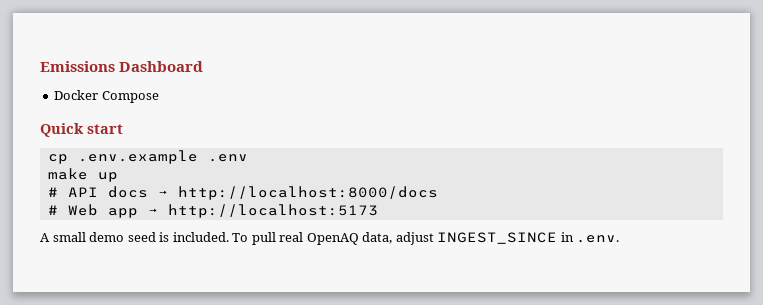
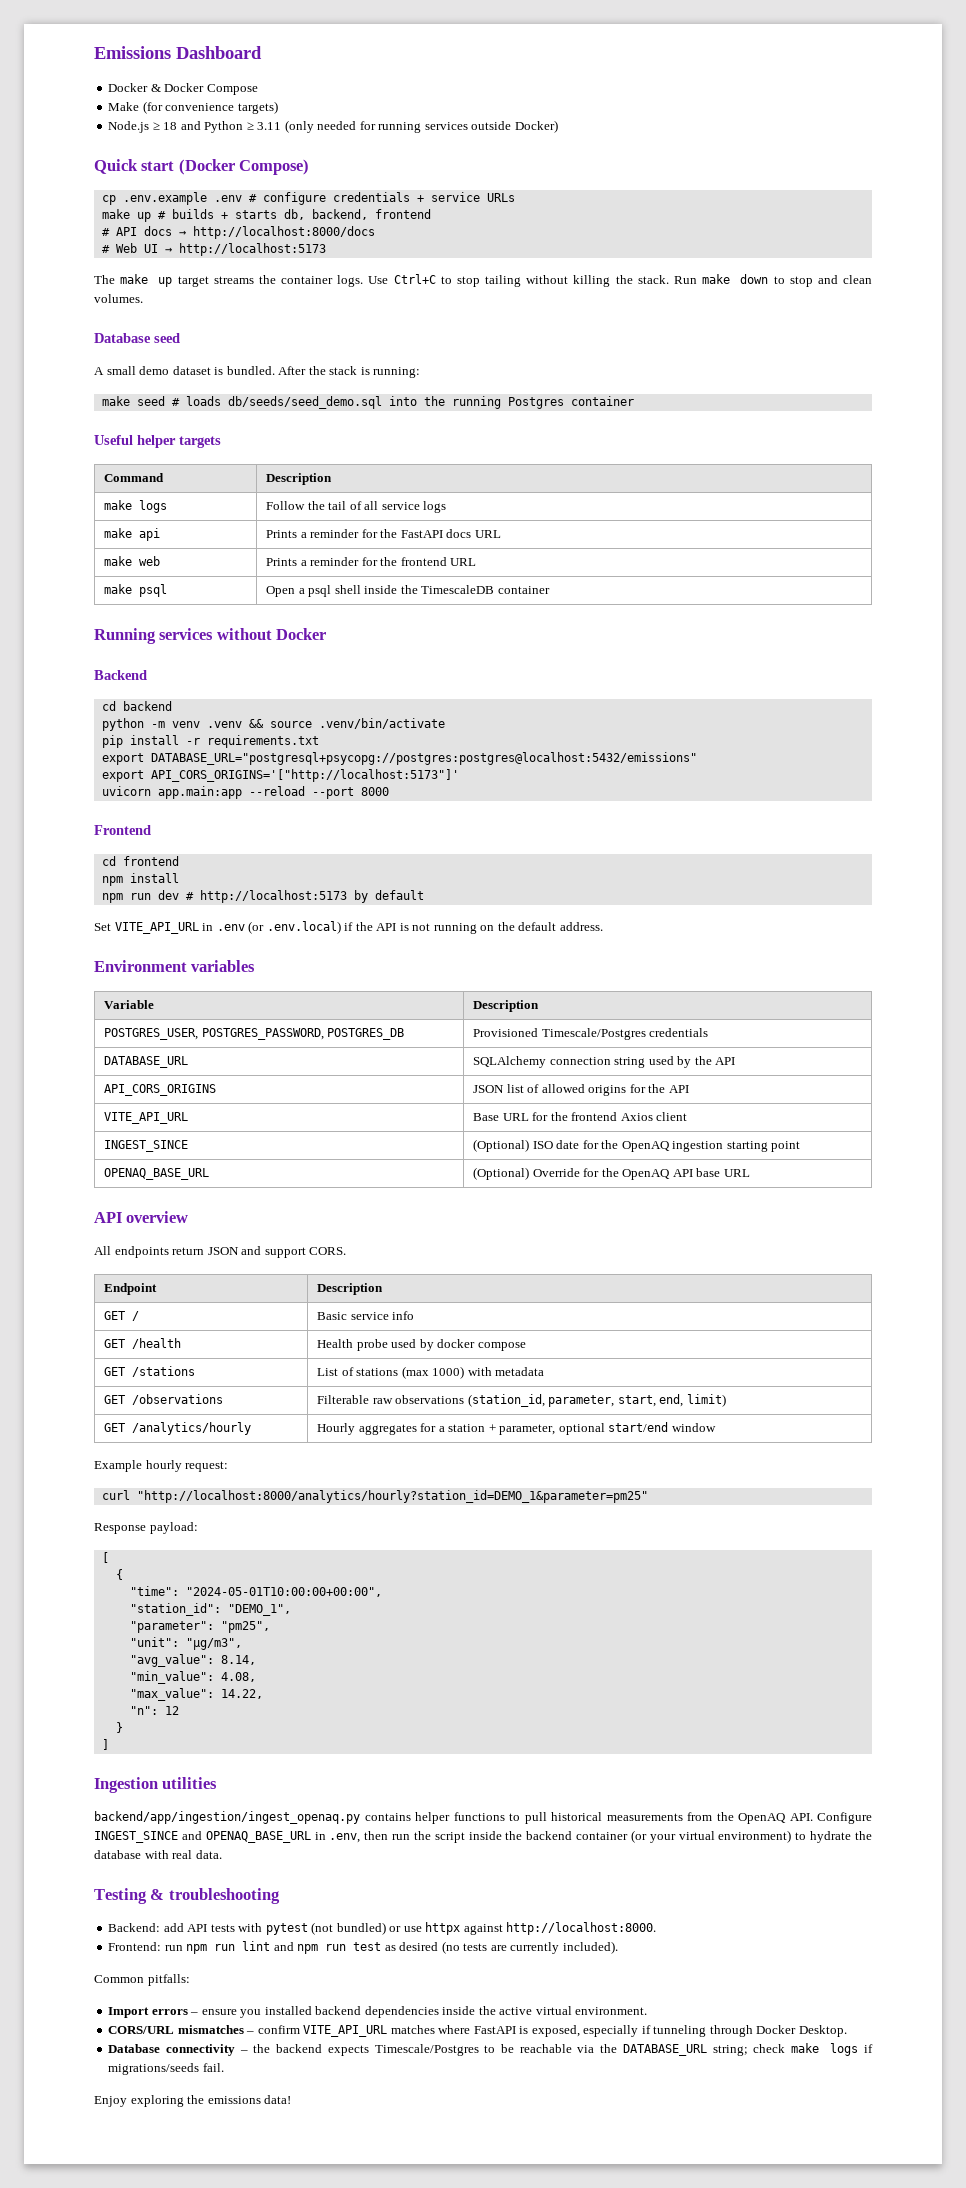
- Docker Compose
+ Docker & Docker Compose
+ Make (for convenience targets)
+ Node.js ≥ 18 and Python ≥ 3.11 (only needed for running services outside Docker)
- Quick start
+ Quick start (Docker Compose)
- cp .env.example .env
- make up
+ cp .env.example .env # configure credentials + service URLs
+ make up # builds + starts db, backend, frontend
- # Web app → http://localhost:5173
+ # Web UI → http://localhost:5173
- A small demo seed is included. To pull real OpenAQ data, adjust INGEST_SINCE in .env.
+ The make up target streams the container logs. Use Ctrl+C to stop tailing without killing the stack. Run make down to stop and clean volumes.
+ Database seed
+ A small demo dataset is bundled. After the stack is running:
+ make seed # loads db/seeds/seed_demo.sql into the running Postgres container
+ Useful helper targets
+ Command | Description
+ make logs | Follow the tail of all service logs
+ make api | Prints a reminder for the FastAPI docs URL
+ make web | Prints a reminder for the frontend URL
+ make psql | Open a psql shell inside the TimescaleDB container
+ Running services without Docker
+ Backend
+ cd backend
+ python -m venv .venv && source .venv/bin/activate
+ pip install -r requirements.txt
+ export DATABASE_URL="postgresql+psycopg://postgres:postgres@localhost:5432/emissions"
+ export API_CORS_ORIGINS='["http://localhost:5173"]'
+ uvicorn app.main:app --reload --port 8000
+ Frontend
+ cd frontend
+ npm install
+ npm run dev # http://localhost:5173 by default
+ Set VITE_API_URL in .env (or .env.local) if the API is not running on the default address.
+ Environment variables
+ Variable | Description
+ POSTGRES_USER, POSTGRES_PASSWORD, POSTGRES_DB | Provisioned Timescale/Postgres credentials
+ DATABASE_URL | SQLAlchemy connection string used by the API
+ API_CORS_ORIGINS | JSON list of allowed origins for the API
+ VITE_API_URL | Base URL for the frontend Axios client
+ INGEST_SINCE | (Optional) ISO date for the OpenAQ ingestion starting point
+ OPENAQ_BASE_URL | (Optional) Override for the OpenAQ API base URL
+ API overview
+ All endpoints return JSON and support CORS.
+ Endpoint | Description
+ GET / | Basic service info
+ GET /health | Health probe used by docker compose
+ GET /stations | List of stations (max 1000) with metadata
+ GET /observations | Filterable raw observations (station_id, parameter, start, end, limit)
+ GET /analytics/hourly | Hourly aggregates for a station + parameter, optional start/end window
+ Example hourly request:
+ curl "http://localhost:8000/analytics/hourly?station_id=DEMO_1&parameter=pm25"
+ Response payload:
+ [
+ {
+ "time": "2024-05-01T10:00:00+00:00",
+ "station_id": "DEMO_1",
+ "parameter": "pm25",
+ "unit": "µg/m3",
+ "avg_value": 8.14,
+ "min_value": 4.08,
+ "max_value": 14.22,
+ "n": 12
+ }
+ ]
+ Ingestion utilities
+ backend/app/ingestion/ingest_openaq.py contains helper functions to pull historical measurements from the OpenAQ API. Configure INGEST_SINCE and OPENAQ_BASE_URL in .env, then run the script inside the backend container (or your virtual environment) to hydrate the database with real data.
+ Testing & troubleshooting
+ Backend: add API tests with pytest (not bundled) or use httpx against http://localhost:8000.
+ Frontend: run npm run lint and npm run test as desired (no tests are currently included).
+ Common pitfalls:
+ Import errors – ensure you installed backend dependencies inside the active virtual environment.
+ CORS/URL mismatches – confirm VITE_API_URL matches where FastAPI is exposed, especially if tunneling through Docker Desktop.
+ Database connectivity – the backend expects Timescale/Postgres to be reachable via the DATABASE_URL string; check make logs if migrations/seeds fail.
+ Enjoy exploring the emissions data!

